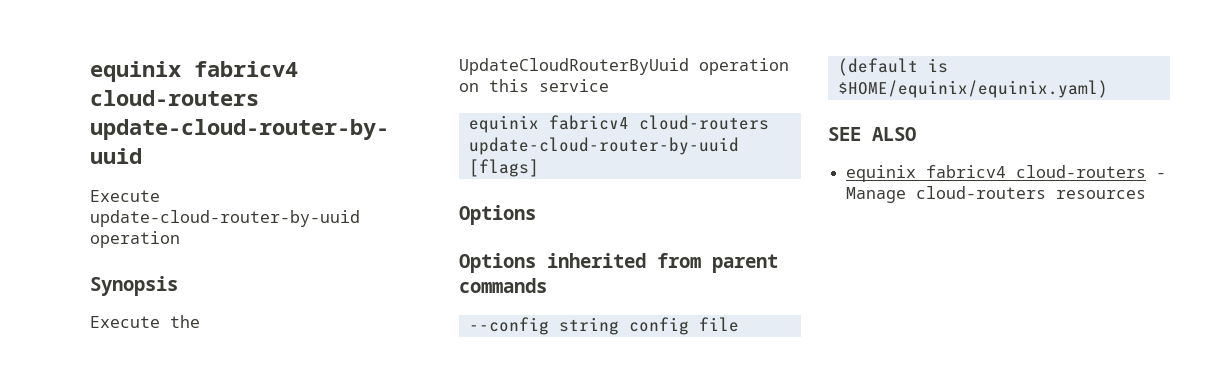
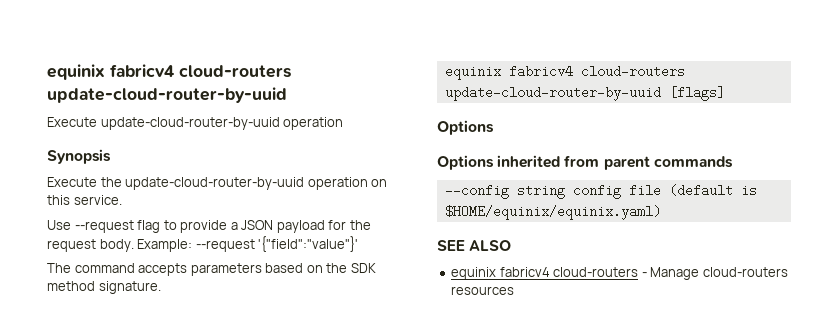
- Execute the UpdateCloudRouterByUuid operation on this service
+ Execute the update-cloud-router-by-uuid operation on this service.
+ Use --request flag to provide a JSON payload for the request body. Example: --request '{"field":"value"}'
+ The command accepts parameters based on the SDK method signature.

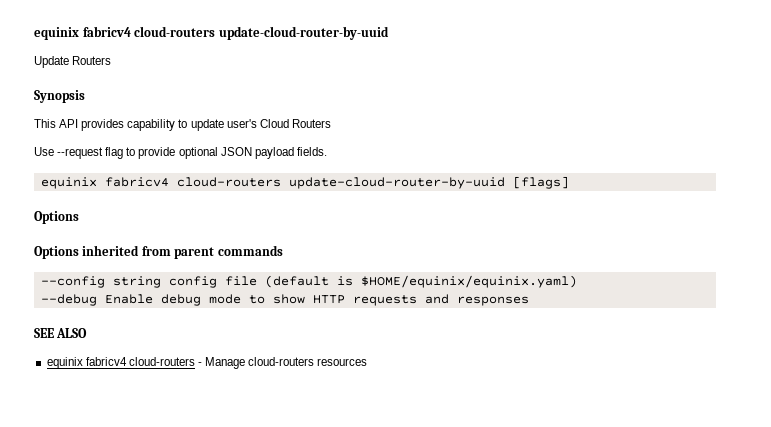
- Execute update-cloud-router-by-uuid operation
+ Update Routers
  Synopsis
- Execute the update-cloud-router-by-uuid operation on this service.
+ This API provides capability to update user's Cloud Routers
- Use --request flag to provide a JSON payload for the request body. Example: --request '{"field":"value"}'
- The command accepts parameters based on the SDK method signature.
+ Use --request flag to provide optional JSON payload fields.
+ --debug Enable debug mode to show HTTP requests and responses

